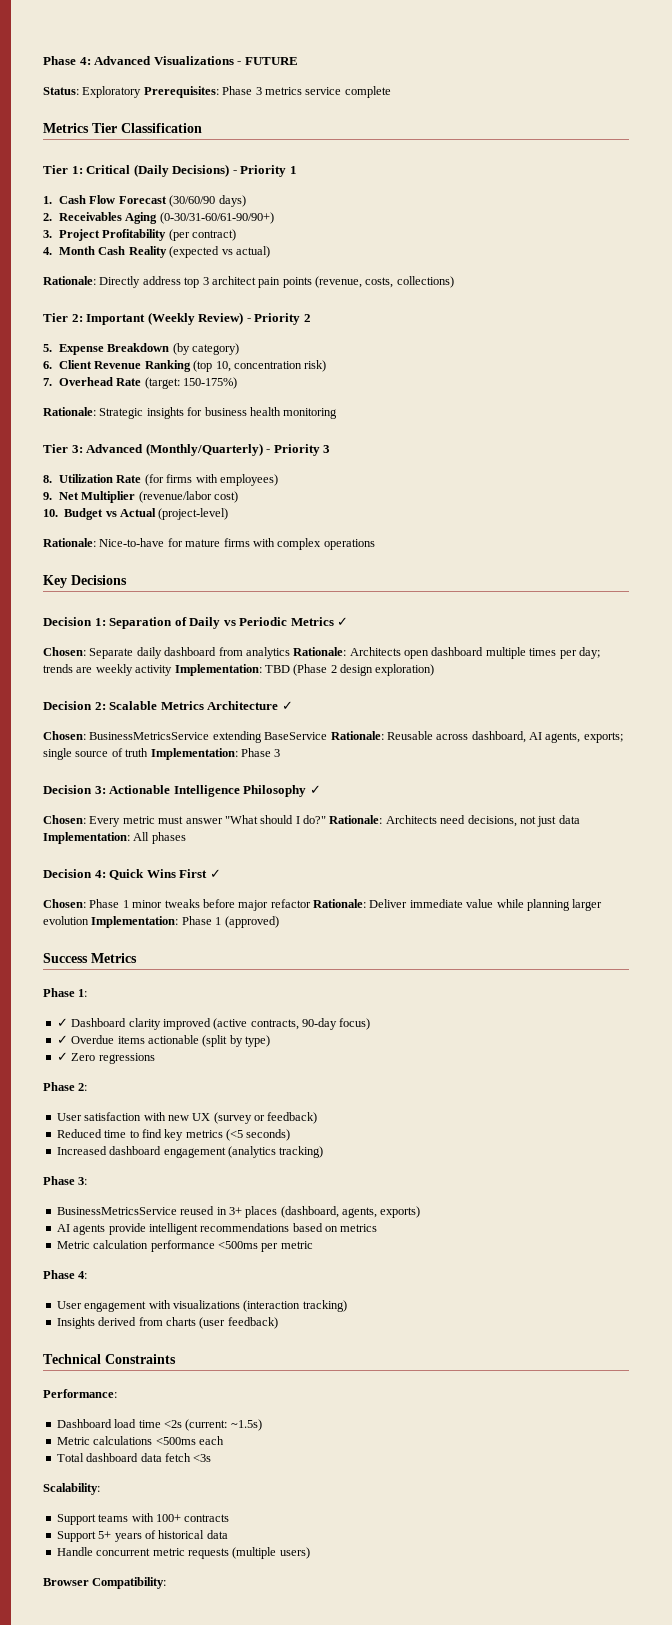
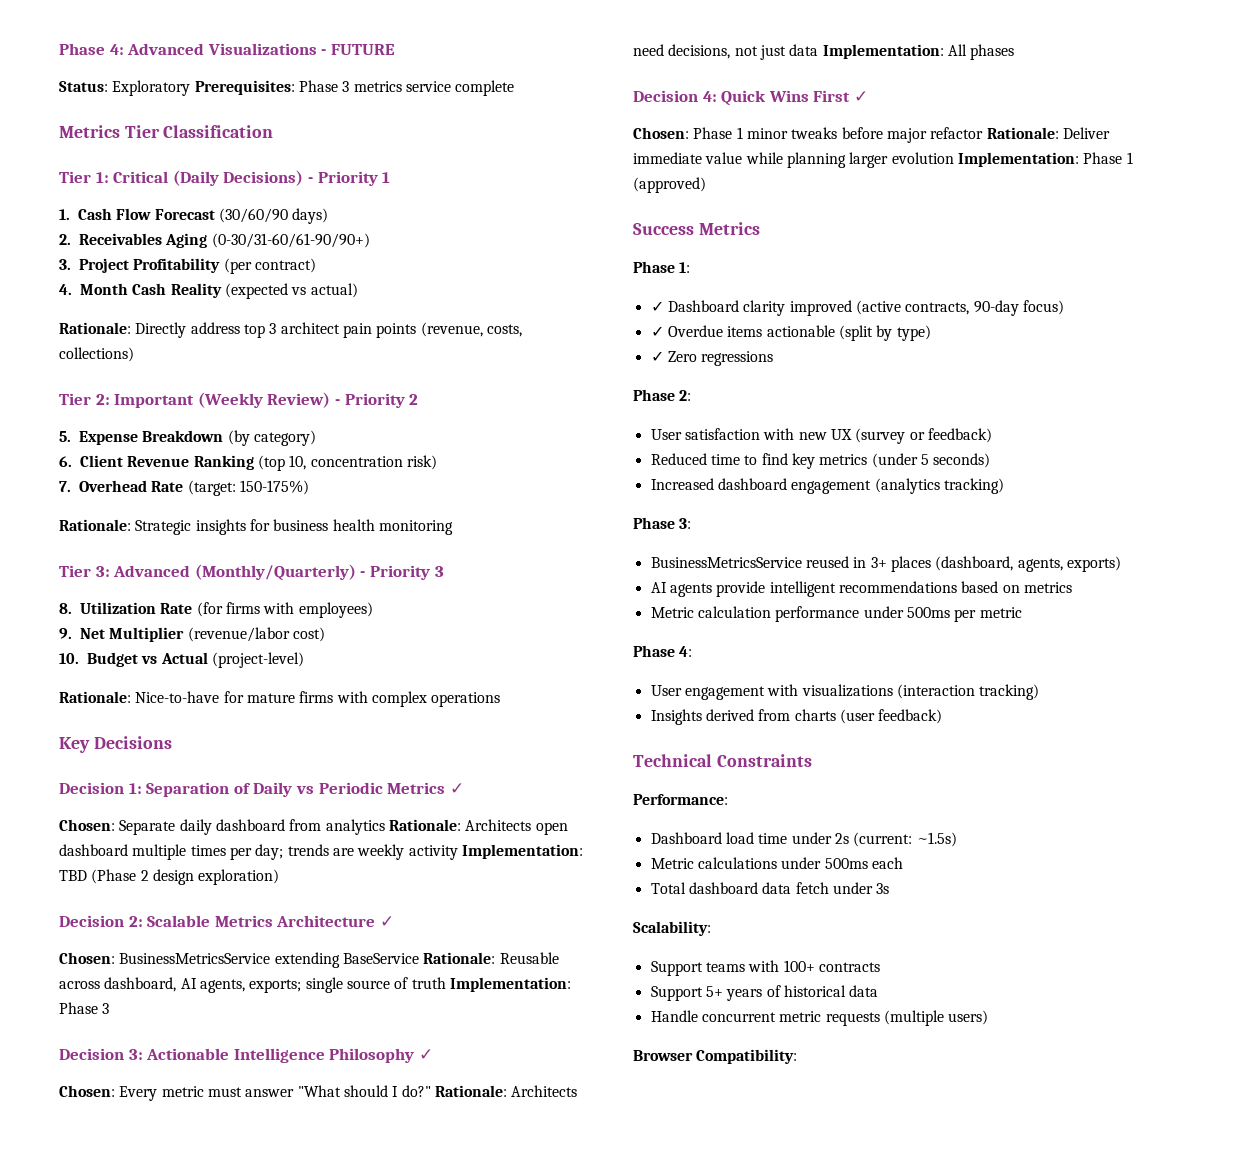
- Reduced time to find key metrics (<5 seconds)
+ Reduced time to find key metrics (under 5 seconds)
- Metric calculation performance <500ms per metric
+ Metric calculation performance under 500ms per metric
- Dashboard load time <2s (current: ~1.5s)
+ Dashboard load time under 2s (current: ~1.5s)
- Metric calculations <500ms each
+ Metric calculations under 500ms each
- Total dashboard data fetch <3s
+ Total dashboard data fetch under 3s

